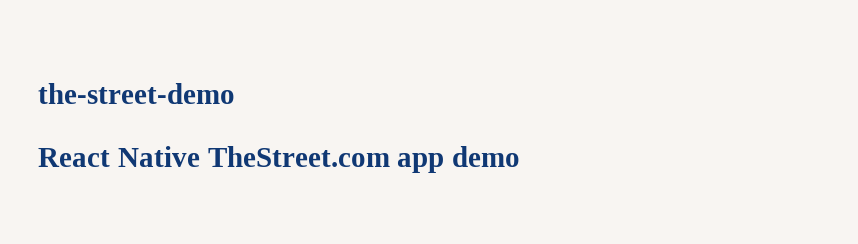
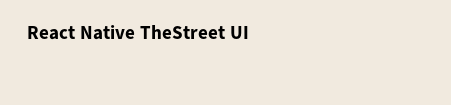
- the-street-demo
- React Native TheStreet.com app demo
+ React Native TheStreet UI

